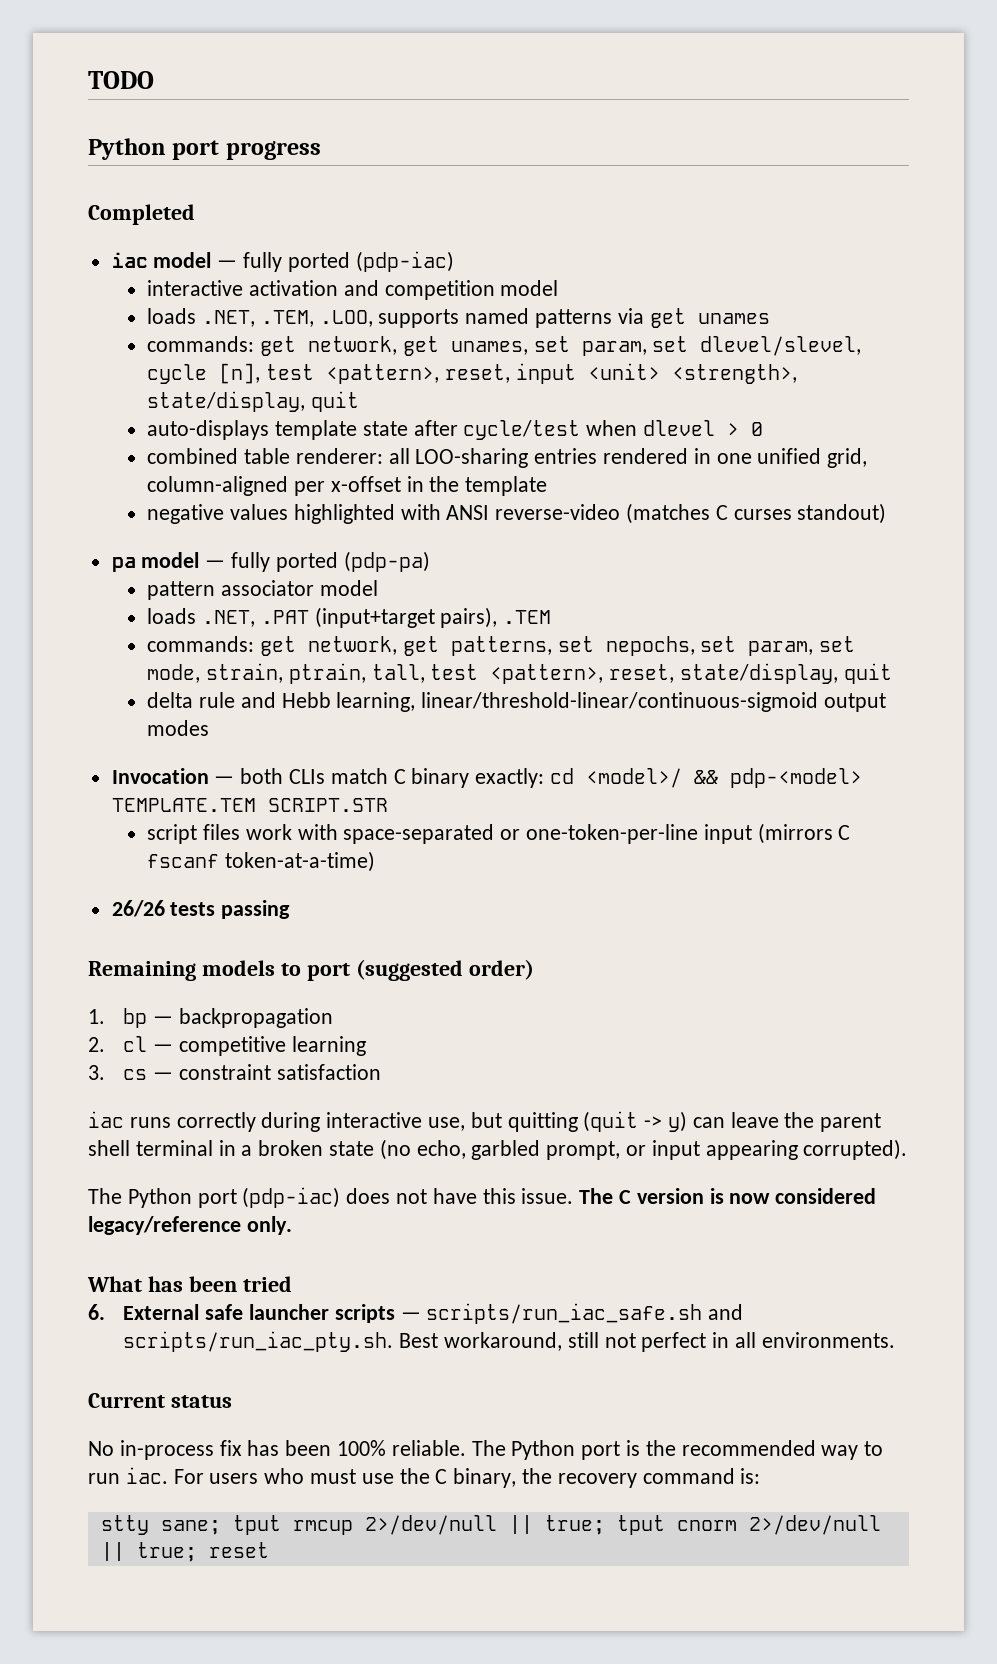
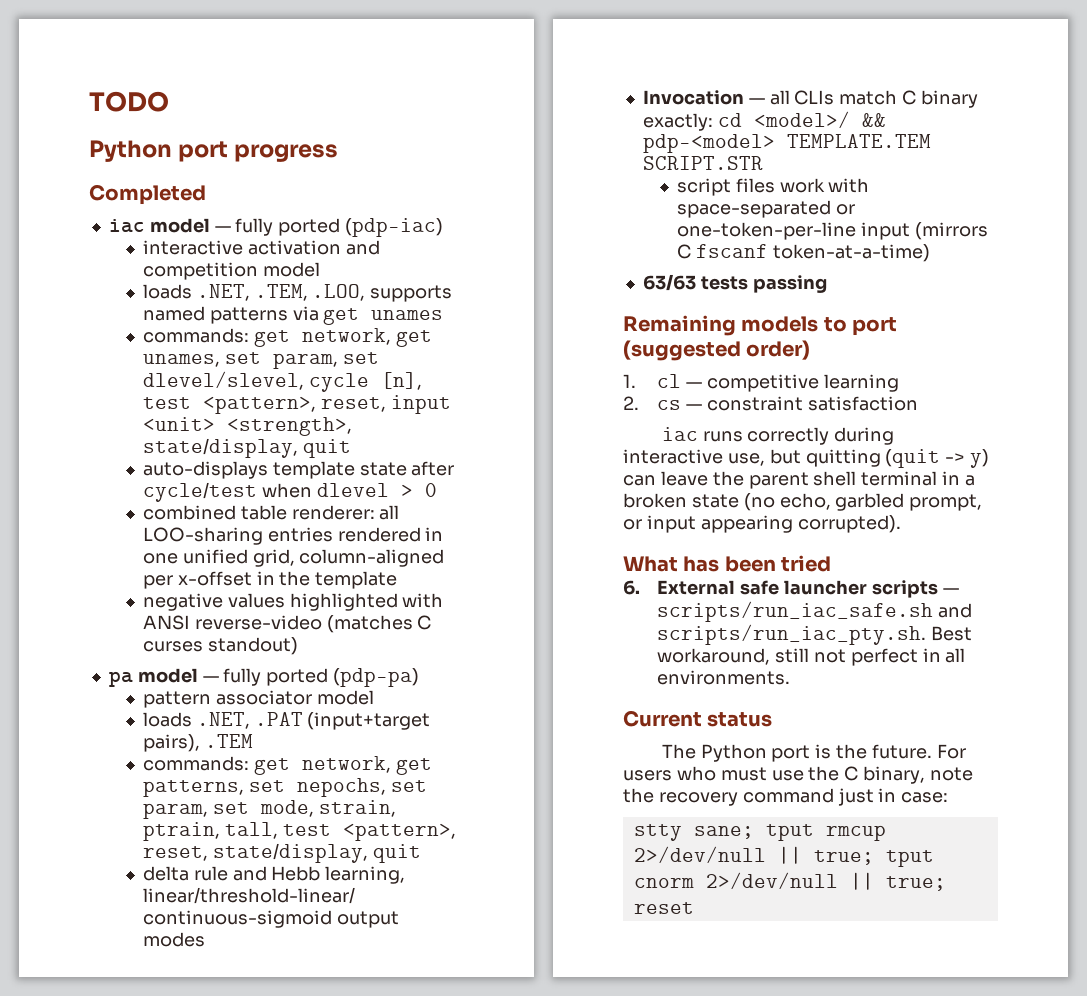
- Invocation — both CLIs match C binary exactly: cd <model>/ && pdp-<model> TEMPLATE.TEM SCRIPT.STR
+ Invocation — all CLIs match C binary exactly: cd <model>/ && pdp-<model> TEMPLATE.TEM SCRIPT.STR
- 26/26 tests passing
+ 63/63 tests passing
- 1. bp — backpropagation
- 2. cl — competitive learning
+ 1. cl — competitive learning
- 3. cs — constraint satisfaction
+ 2. cs — constraint satisfaction
- The Python port (pdp-iac) does not have this issue. The C version is now considered legacy/reference only.
- No in-process fix has been 100% reliable. The Python port is the recommended way to run iac.
+ The Python port is the future.
- For users who must use the C binary, the recovery command is:
+ For users who must use the C binary, note the recovery command just in case:

